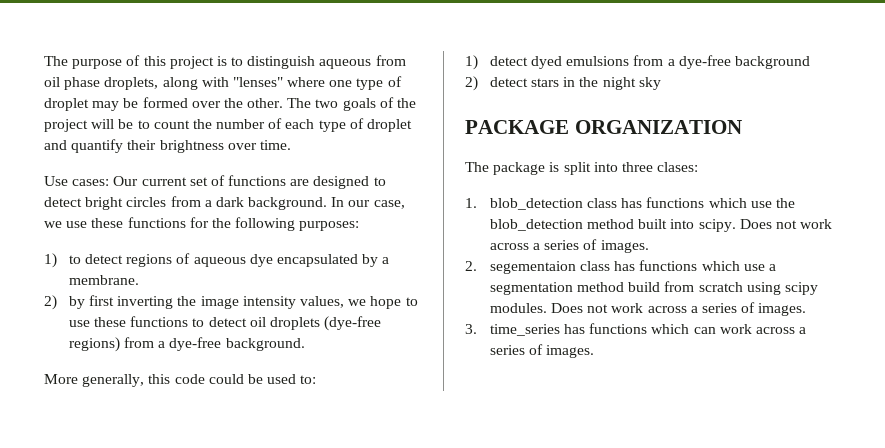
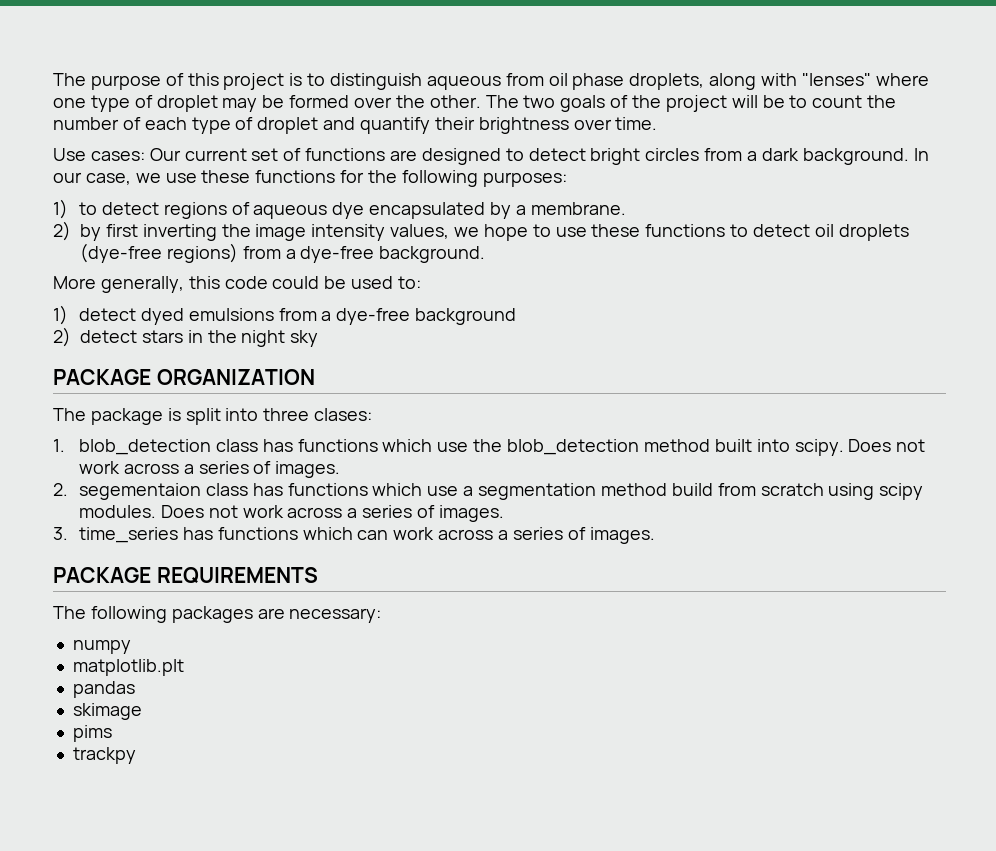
+ PACKAGE REQUIREMENTS
+ The following packages are necessary:
+ numpy
+ matplotlib.plt
+ pandas
+ skimage
+ pims
+ trackpy

